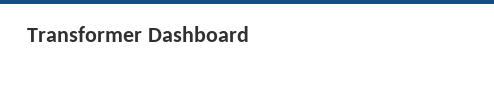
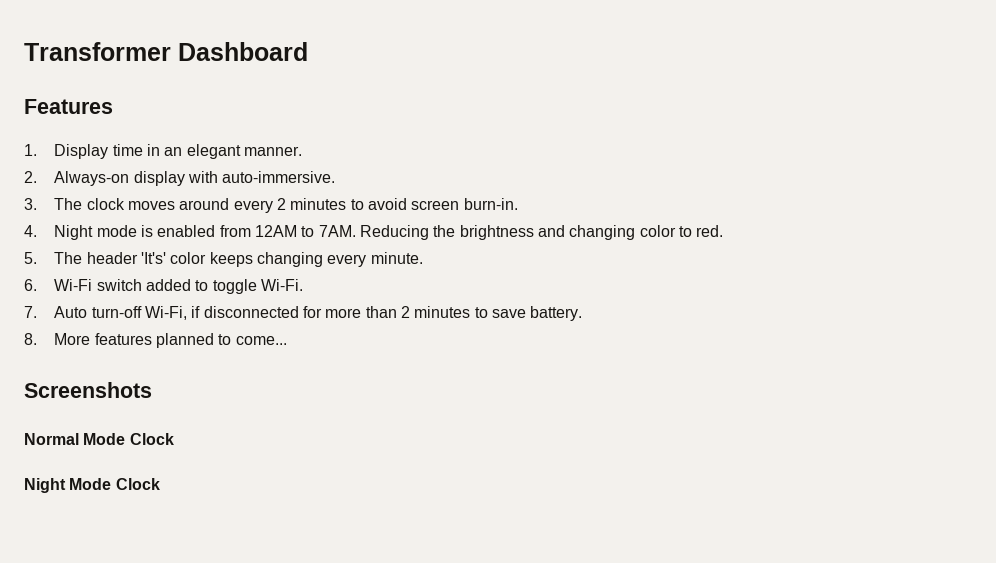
+ Features
+ 1. Display time in an elegant manner.
+ 2. Always-on display with auto-immersive.
+ 3. The clock moves around every 2 minutes to avoid screen burn-in.
+ 4. Night mode is enabled from 12AM to 7AM. Reducing the brightness and changing color to red.
+ 5. The header 'It's' color keeps changing every minute.
+ 6. Wi-Fi switch added to toggle Wi-Fi.
+ 7. Auto turn-off Wi-Fi, if disconnected for more than 2 minutes to save battery.
+ 8. More features planned to come...
+ Screenshots
+ Normal Mode Clock
+ Night Mode Clock

